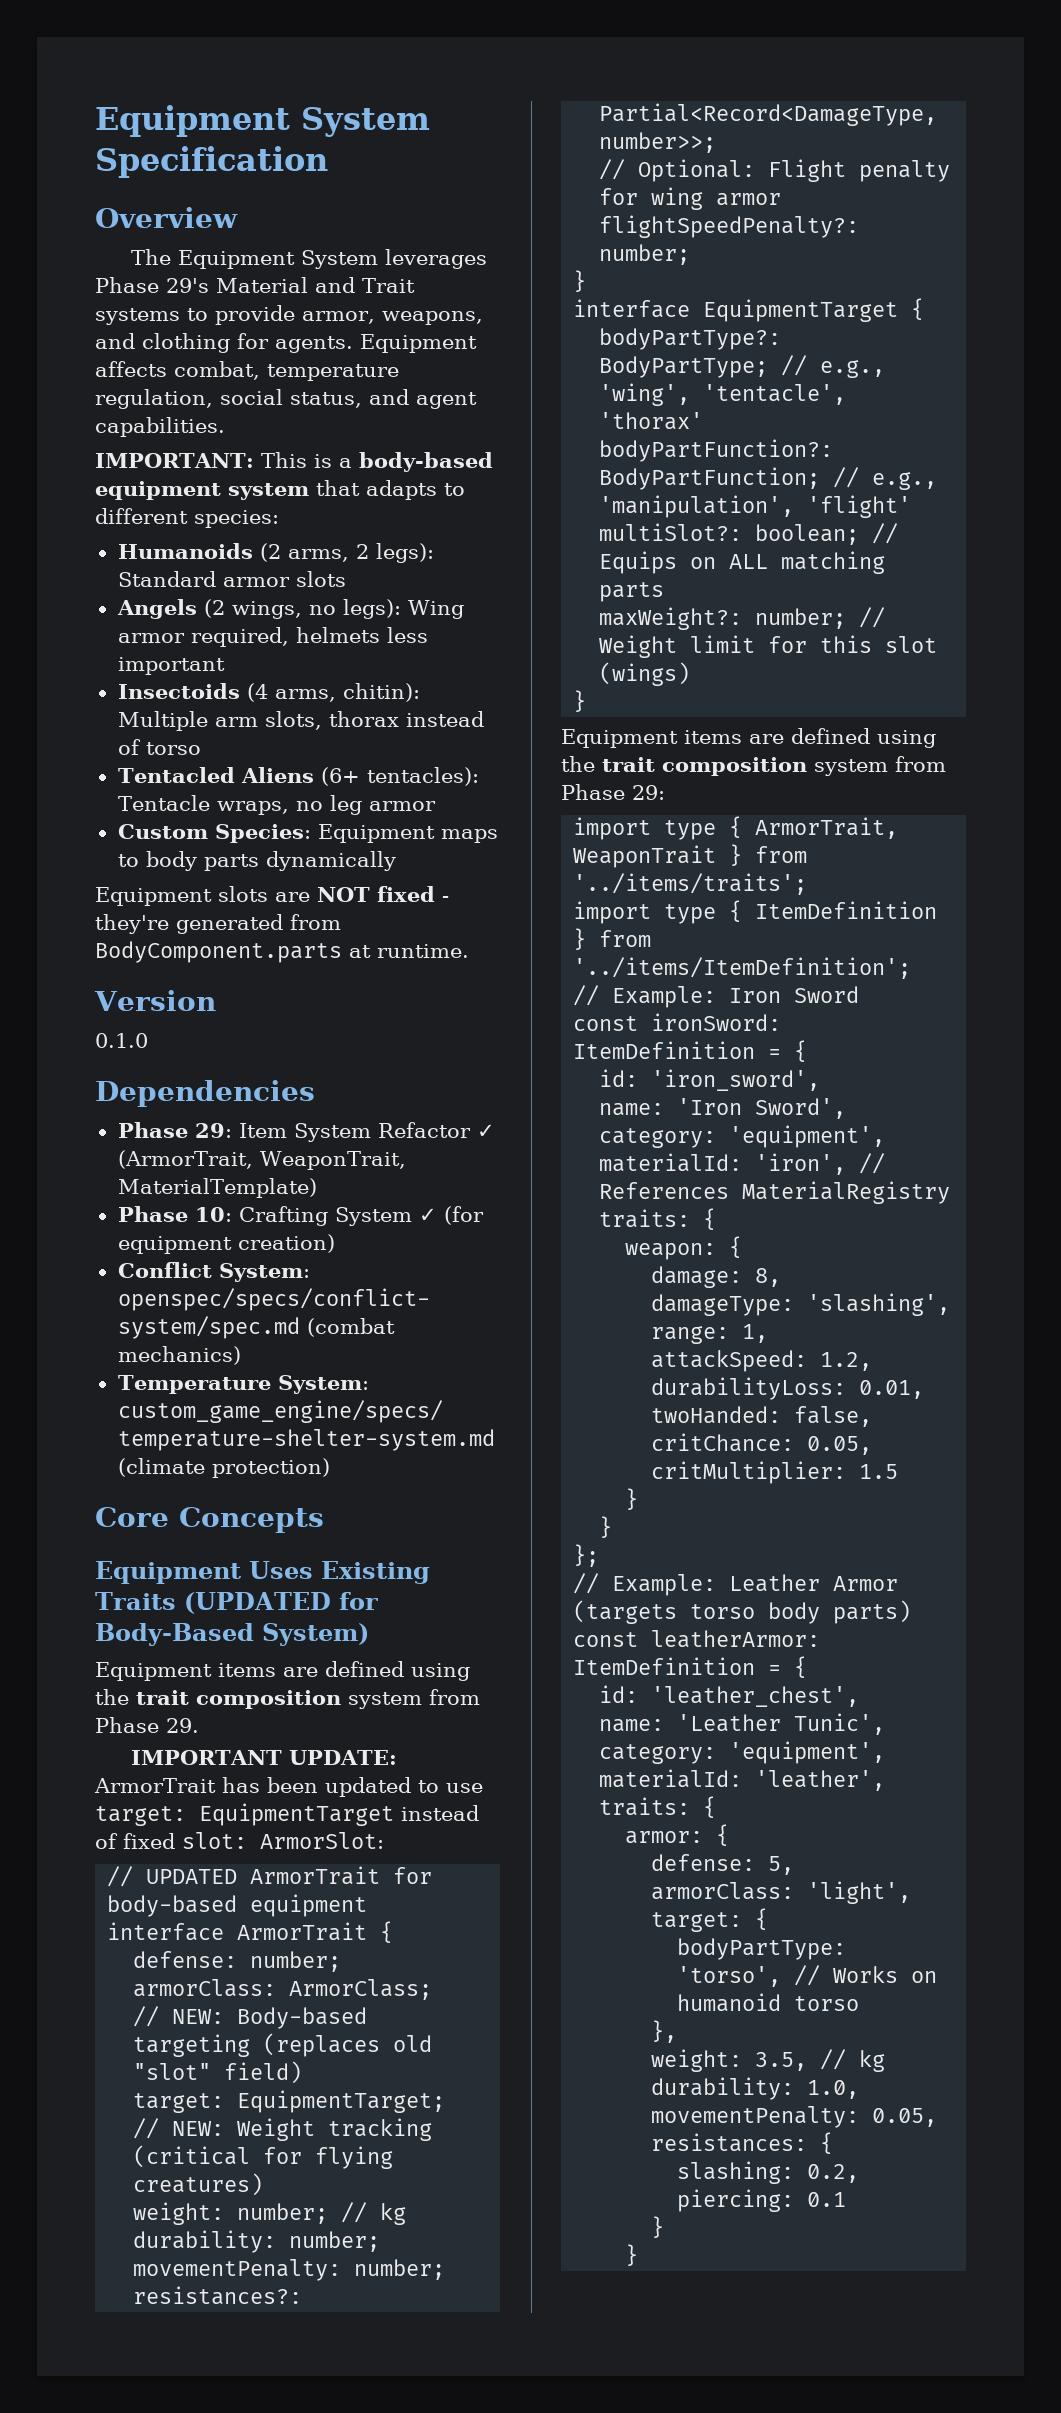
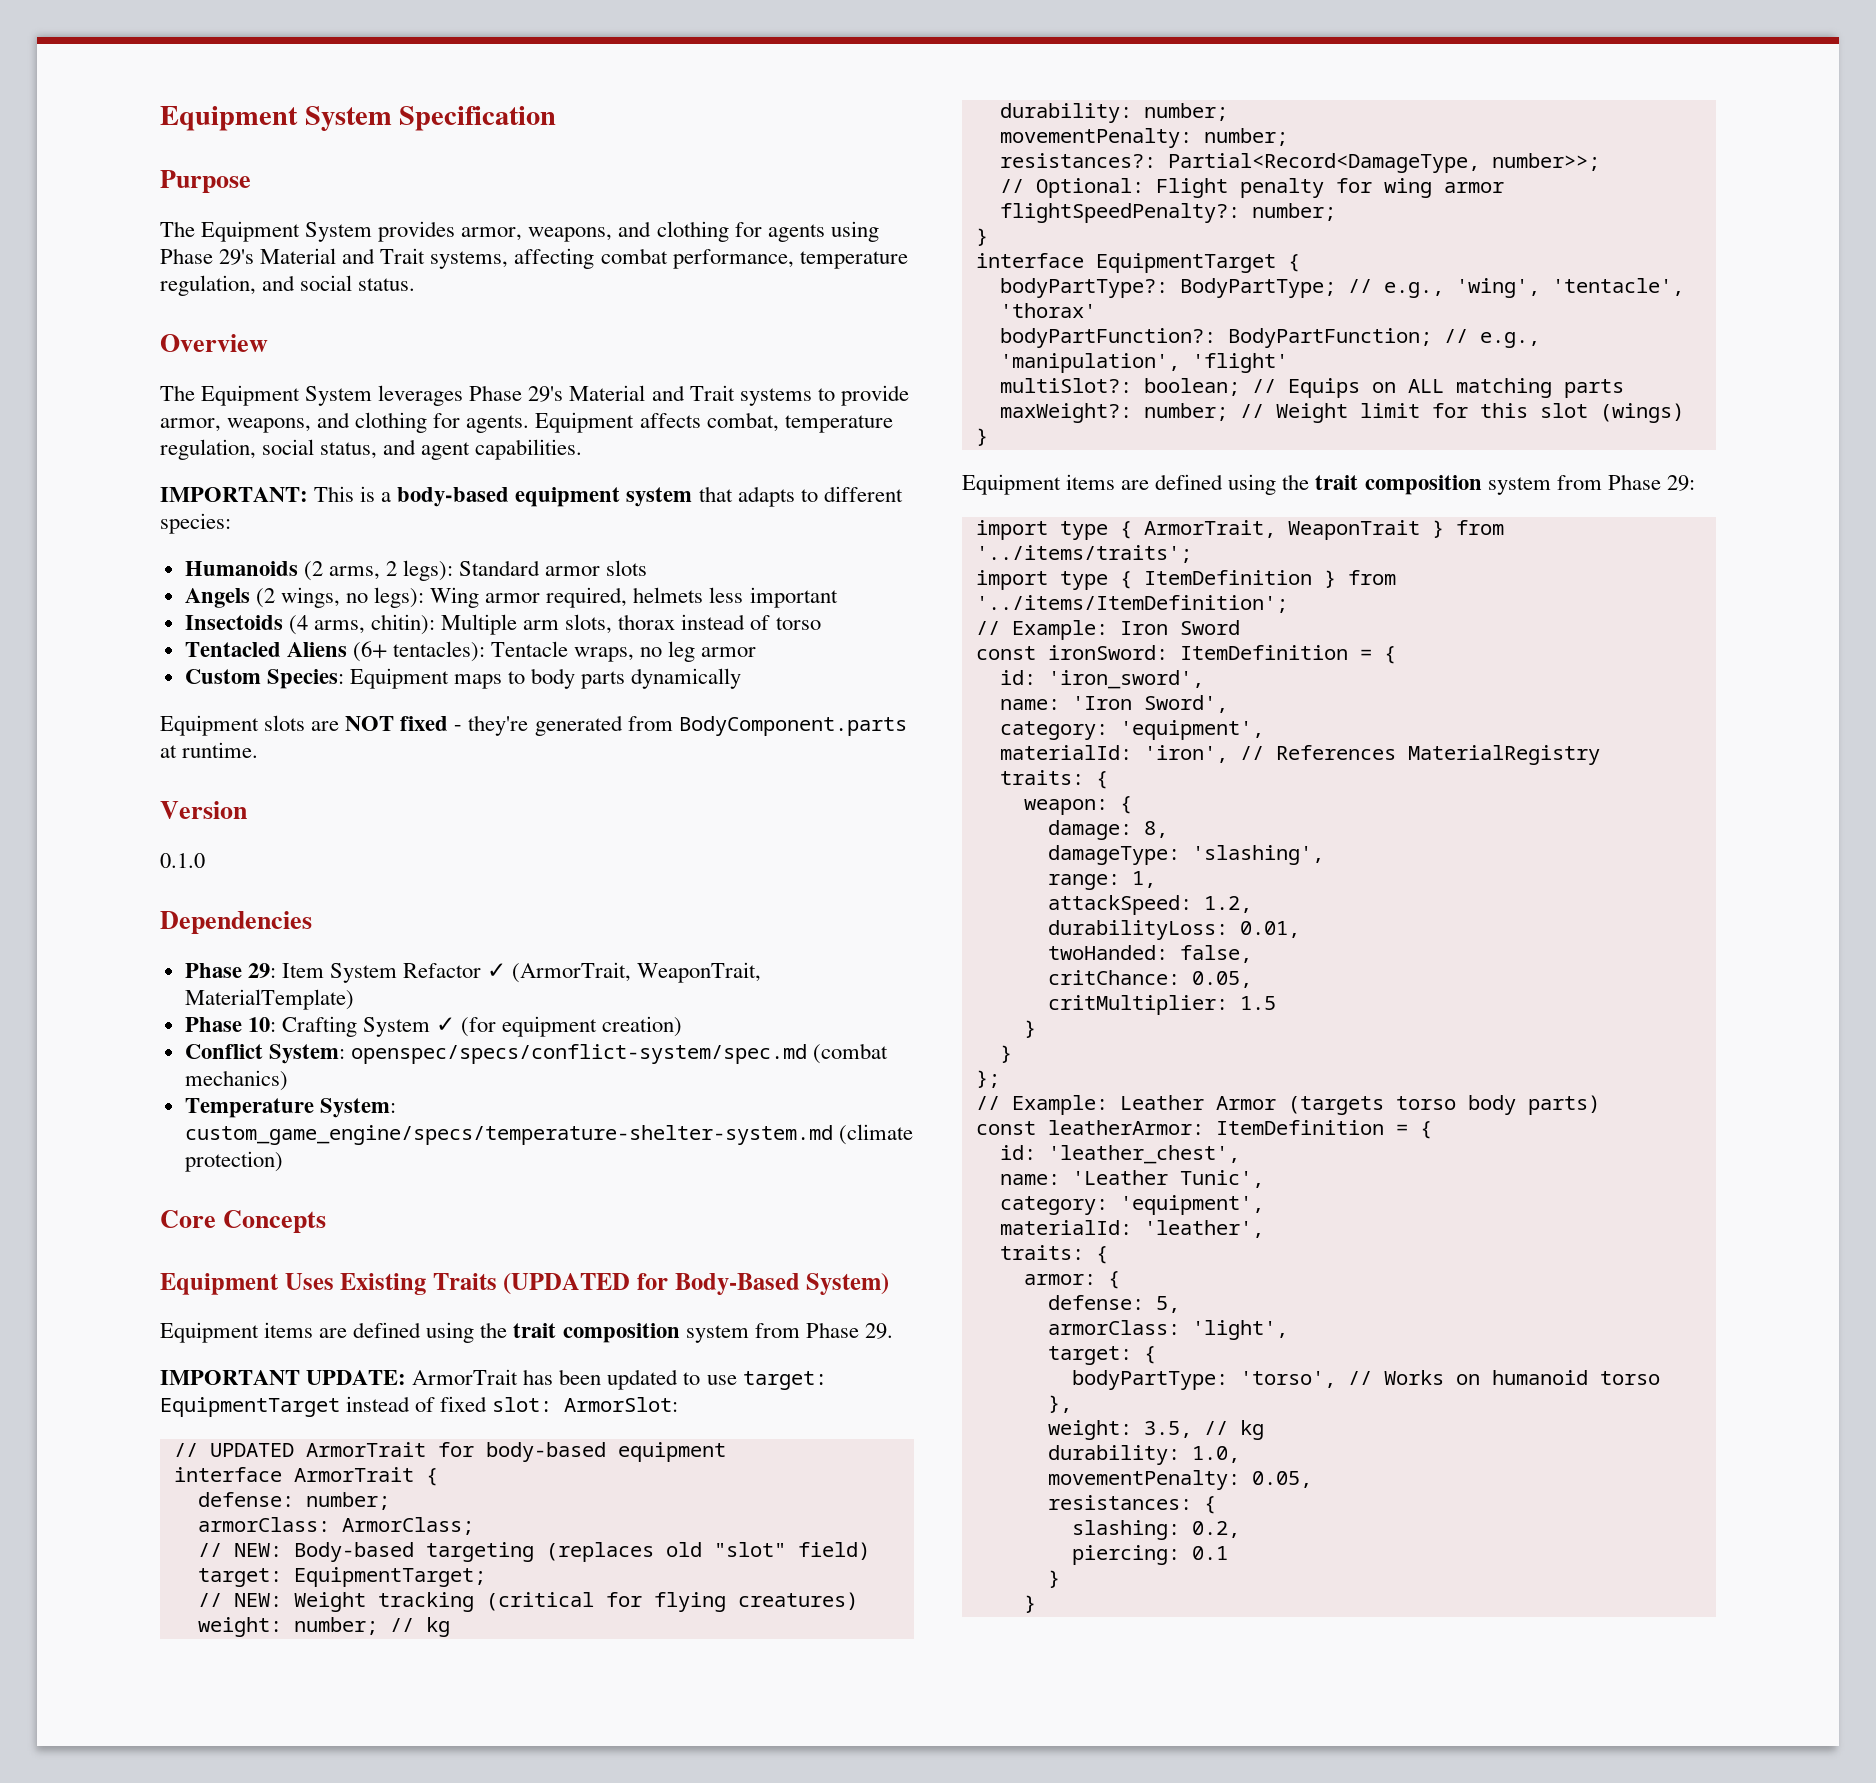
+ Purpose
+ The Equipment System provides armor, weapons, and clothing for agents using Phase 29's Material and Trait systems, affecting combat performance, temperature regulation, and social status.

